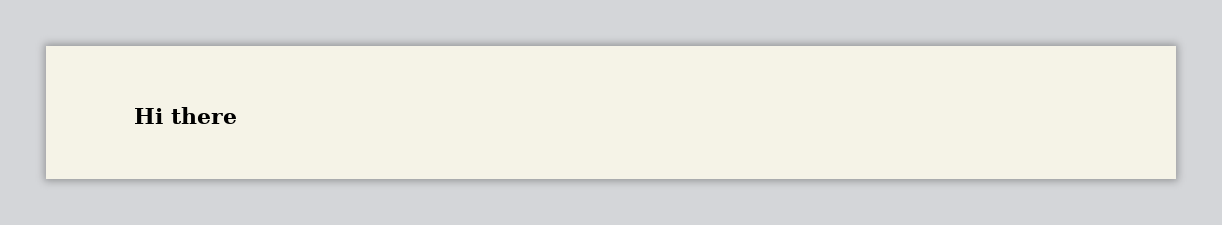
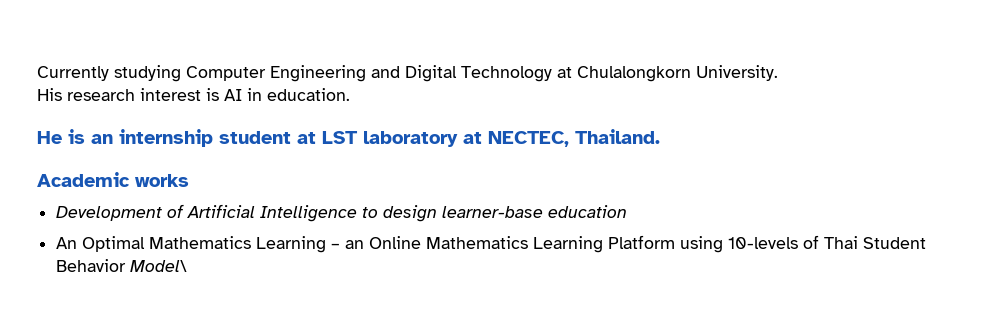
- Hi there
+ Currently studying Computer Engineering and Digital Technology at Chulalongkorn University.
+ His research interest is AI in education.
+ He is an internship student at LST laboratory at NECTEC, Thailand.
+ Academic works
+ Development of Artificial Intelligence to design learner-base education
+ An Optimal Mathematics Learning – an Online Mathematics Learning Platform using 10-levels of Thai Student Behavior Model\

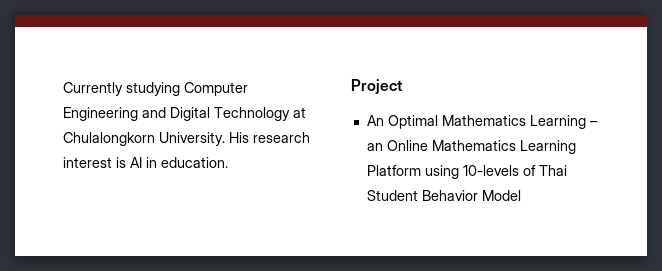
- Currently studying Computer Engineering and Digital Technology at Chulalongkorn University.
- His research interest is AI in education.
+ Currently studying Computer Engineering and Digital Technology at Chulalongkorn University. His research interest is AI in education.
- He is an internship student at LST laboratory at NECTEC, Thailand.
- Academic works
- Development of Artificial Intelligence to design learner-base education
+ Project
- An Optimal Mathematics Learning – an Online Mathematics Learning Platform using 10-levels of Thai Student Behavior Model\
+ An Optimal Mathematics Learning – an Online Mathematics Learning Platform using 10-levels of Thai Student Behavior Model

